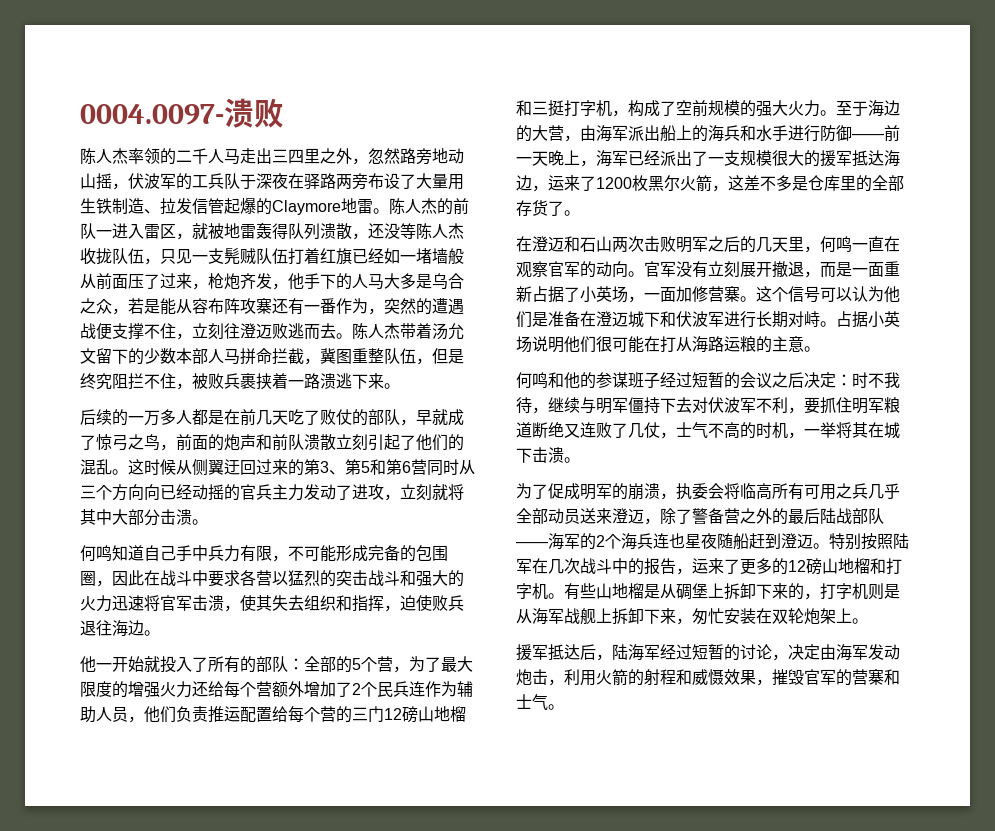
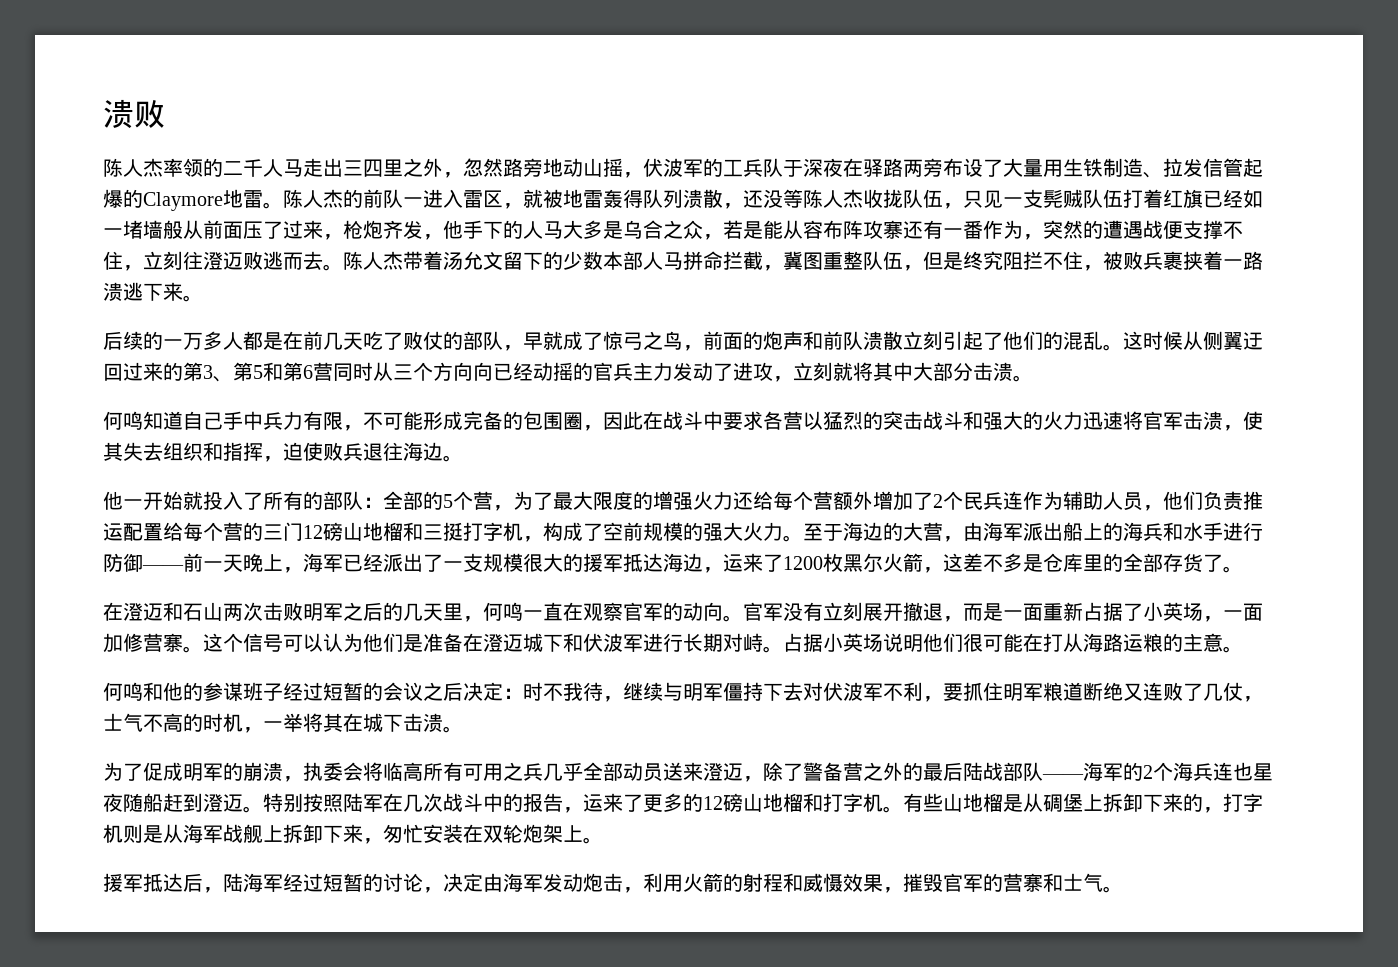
- 0004.0097-溃败
+ 溃败

